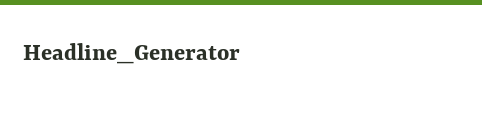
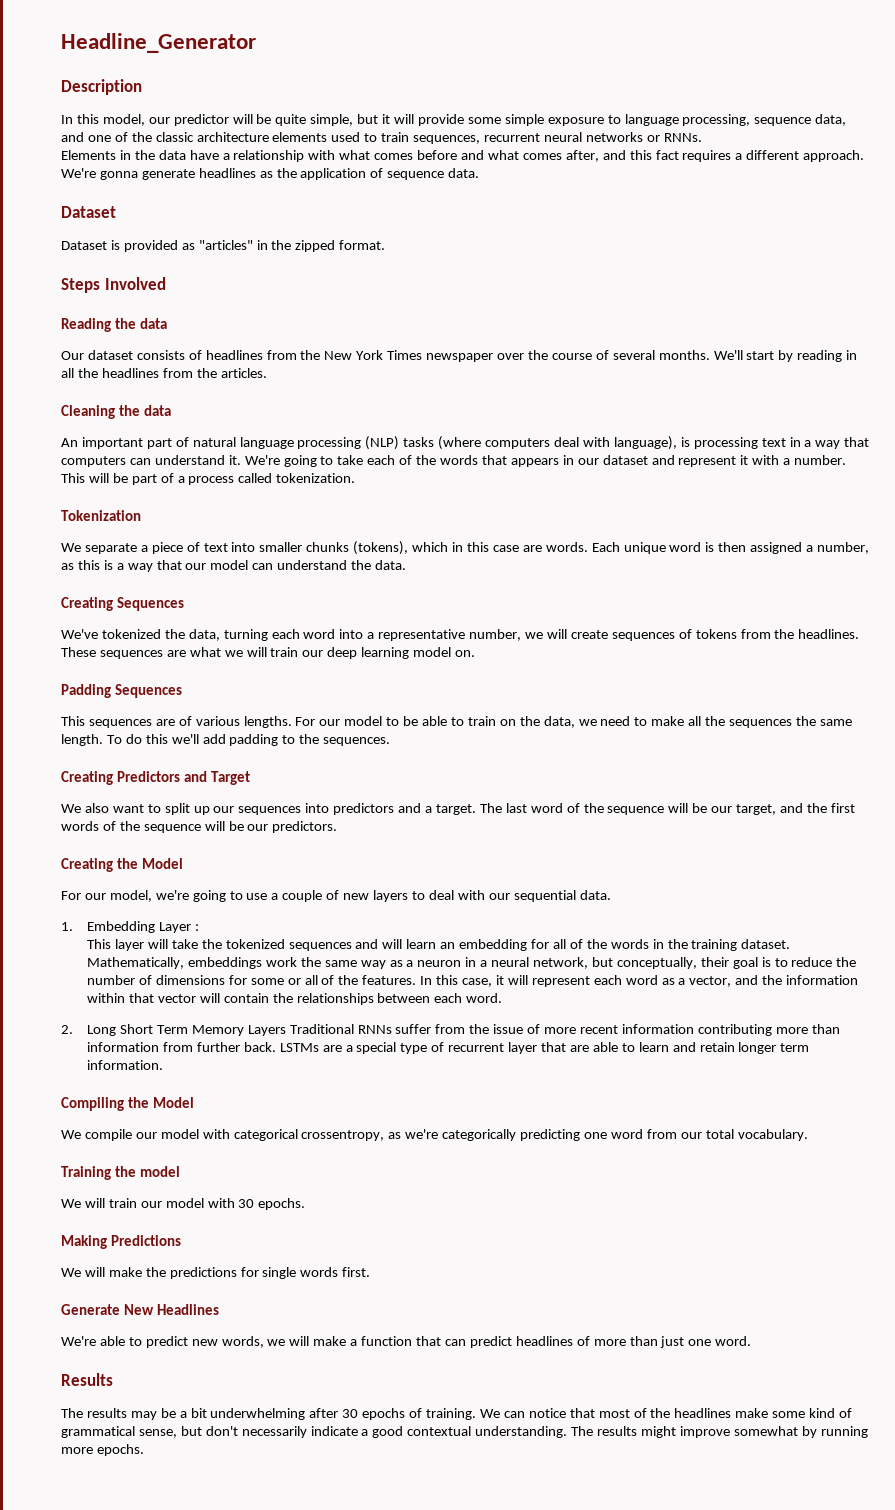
+ Description
+ In this model, our predictor will be quite simple, but it will provide some simple exposure to language processing, sequence data, and one of the classic architecture elements used to train sequences, recurrent neural networks or RNNs.
+ Elements in the data have a relationship with what comes before and what comes after, and this fact requires a different approach. We're gonna generate headlines as the application of sequence data.
+ Dataset
+ Dataset is provided as "articles" in the zipped format.
+ Steps Involved
+ Reading the data
+ Our dataset consists of headlines from the New York Times newspaper over the course of several months. We'll start by reading in all the headlines from the articles.
+ Cleaning the data
+ An important part of natural language processing (NLP) tasks (where computers deal with language), is processing text in a way that computers can understand it. We're going to take each of the words that appears in our dataset and represent it with a number. This will be part of a process called tokenization.
+ Tokenization
+ We separate a piece of text into smaller chunks (tokens), which in this case are words. Each unique word is then assigned a number, as this is a way that our model can understand the data.
+ Creating Sequences
+ We've tokenized the data, turning each word into a representative number, we will create sequences of tokens from the headlines. These sequences are what we will train our deep learning model on.
+ Padding Sequences
+ This sequences are of various lengths. For our model to be able to train on the data, we need to make all the sequences the same length. To do this we'll add padding to the sequences.
+ Creating Predictors and Target
+ We also want to split up our sequences into predictors and a target. The last word of the sequence will be our target, and the first words of the sequence will be our predictors.
+ Creating the Model
+ For our model, we're going to use a couple of new layers to deal with our sequential data.
+ 1. Embedding Layer :
+ This layer will take the tokenized sequences and will learn an embedding for all of the words in the training dataset. Mathematically, embeddings work the same way as a neuron in a neural network, but conceptually, their goal is to reduce the number of dimensions for some or all of the features. In this case, it will represent each word as a vector, and the information within that vector will contain the relationships between each word.
+ 2. Long Short Term Memory Layers Traditional RNNs suffer from the issue of more recent information contributing more than information from further back. LSTMs are a special type of recurrent layer that are able to learn and retain longer term information.
+ Compiling the Model
+ We compile our model with categorical crossentropy, as we're categorically predicting one word from our total vocabulary.
+ Training the model
+ We will train our model with 30 epochs.
+ Making Predictions
+ We will make the predictions for single words first.
+ Generate New Headlines
+ We're able to predict new words, we will make a function that can predict headlines of more than just one word.
+ Results
+ The results may be a bit underwhelming after 30 epochs of training. We can notice that most of the headlines make some kind of grammatical sense, but don't necessarily indicate a good contextual understanding. The results might improve somewhat by running more epochs.

